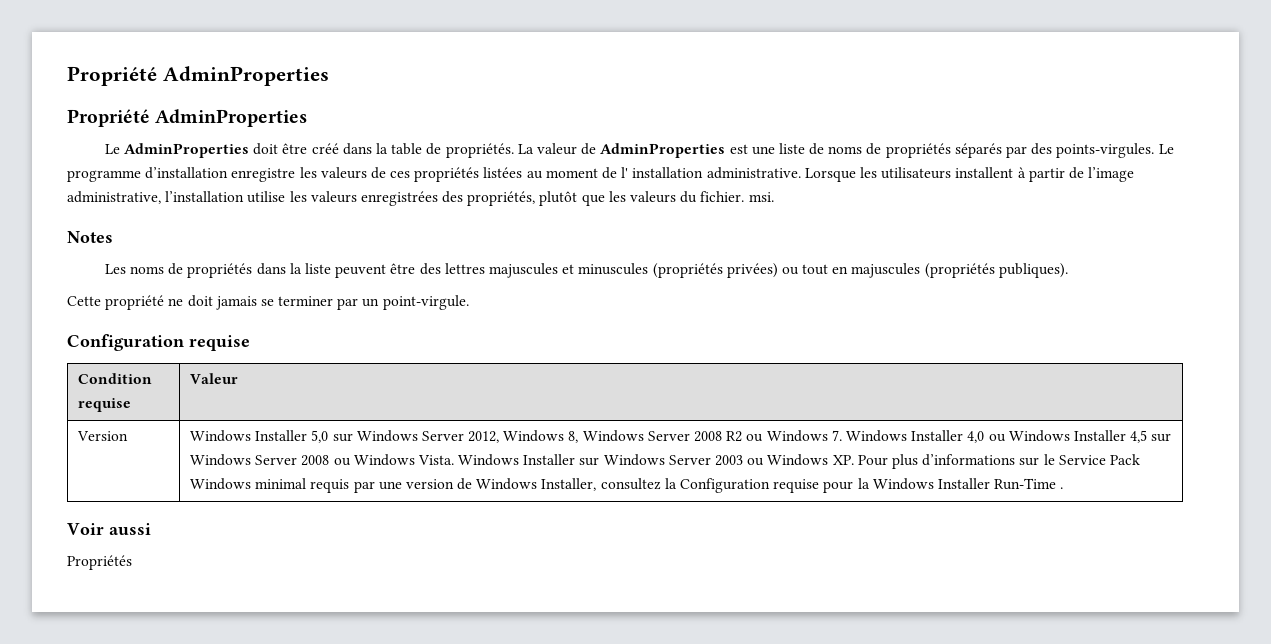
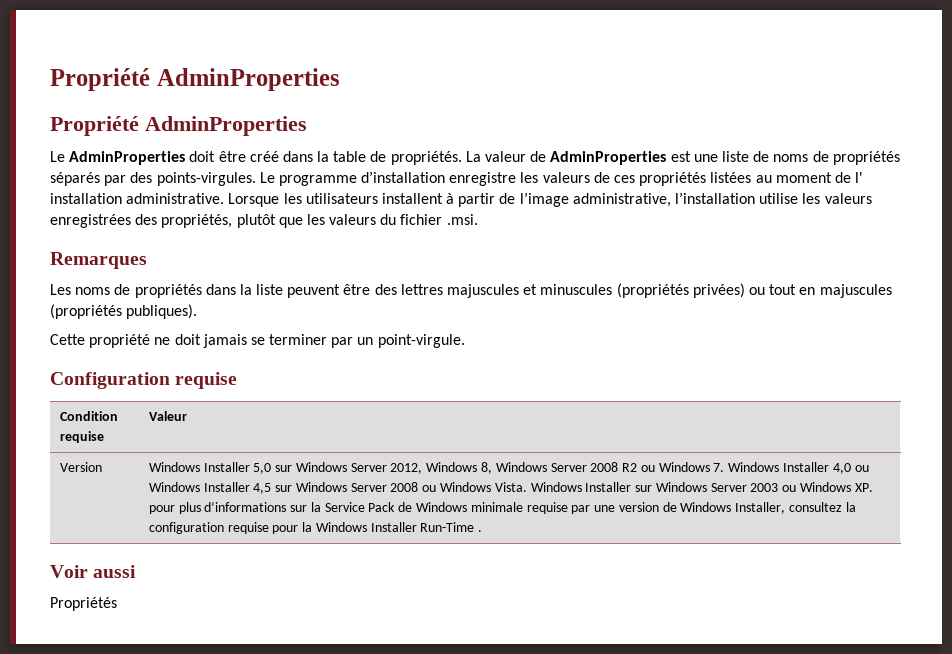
- Lorsque les utilisateurs installent à partir de l’image administrative, l’installation utilise les valeurs enregistrées des propriétés, plutôt que les valeurs du fichier. msi.
- Notes
+ Lorsque les utilisateurs installent à partir de l’image administrative, l’installation utilise les valeurs enregistrées des propriétés, plutôt que les valeurs du fichier .msi.
+ Remarques
- Windows Installer sur Windows Server 2003 ou Windows XP. Pour plus d’informations sur le Service Pack Windows minimal requis par une version de Windows Installer, consultez la Configuration requise pour la Windows Installer Run-Time .
+ Windows Installer sur Windows Server 2003 ou Windows XP. pour plus d’informations sur la Service Pack de Windows minimale requise par une version de Windows Installer, consultez la configuration requise pour la Windows Installer Run-Time .

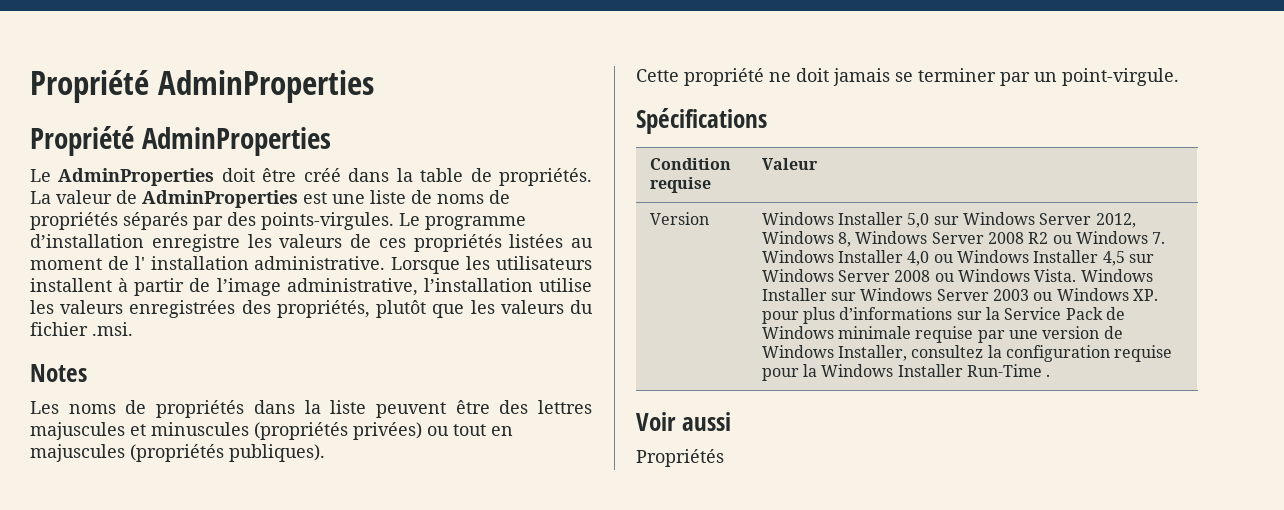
- Remarques
+ Notes
- Configuration requise
+ Spécifications

